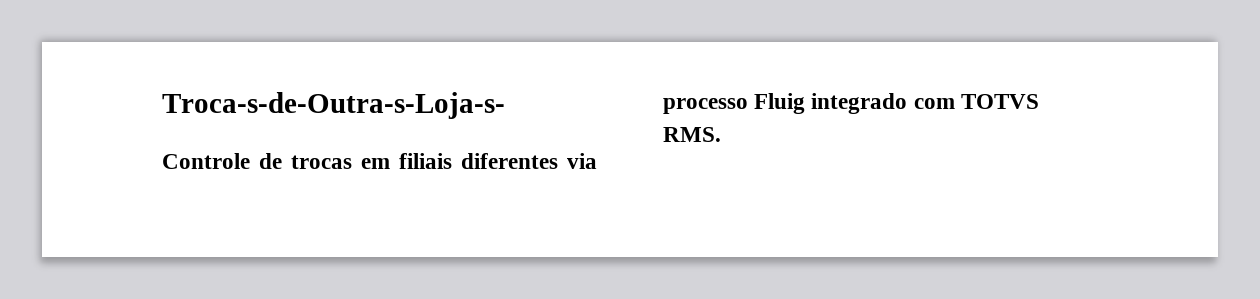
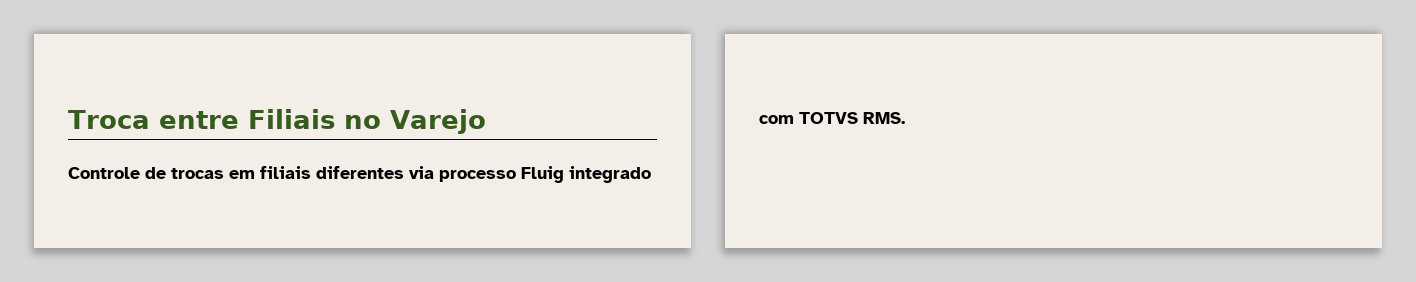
- Troca-s-de-Outra-s-Loja-s-
+ Troca entre Filiais no Varejo

